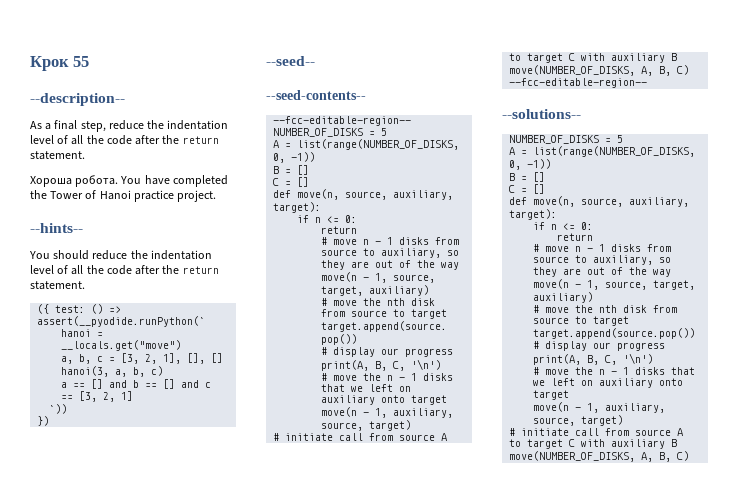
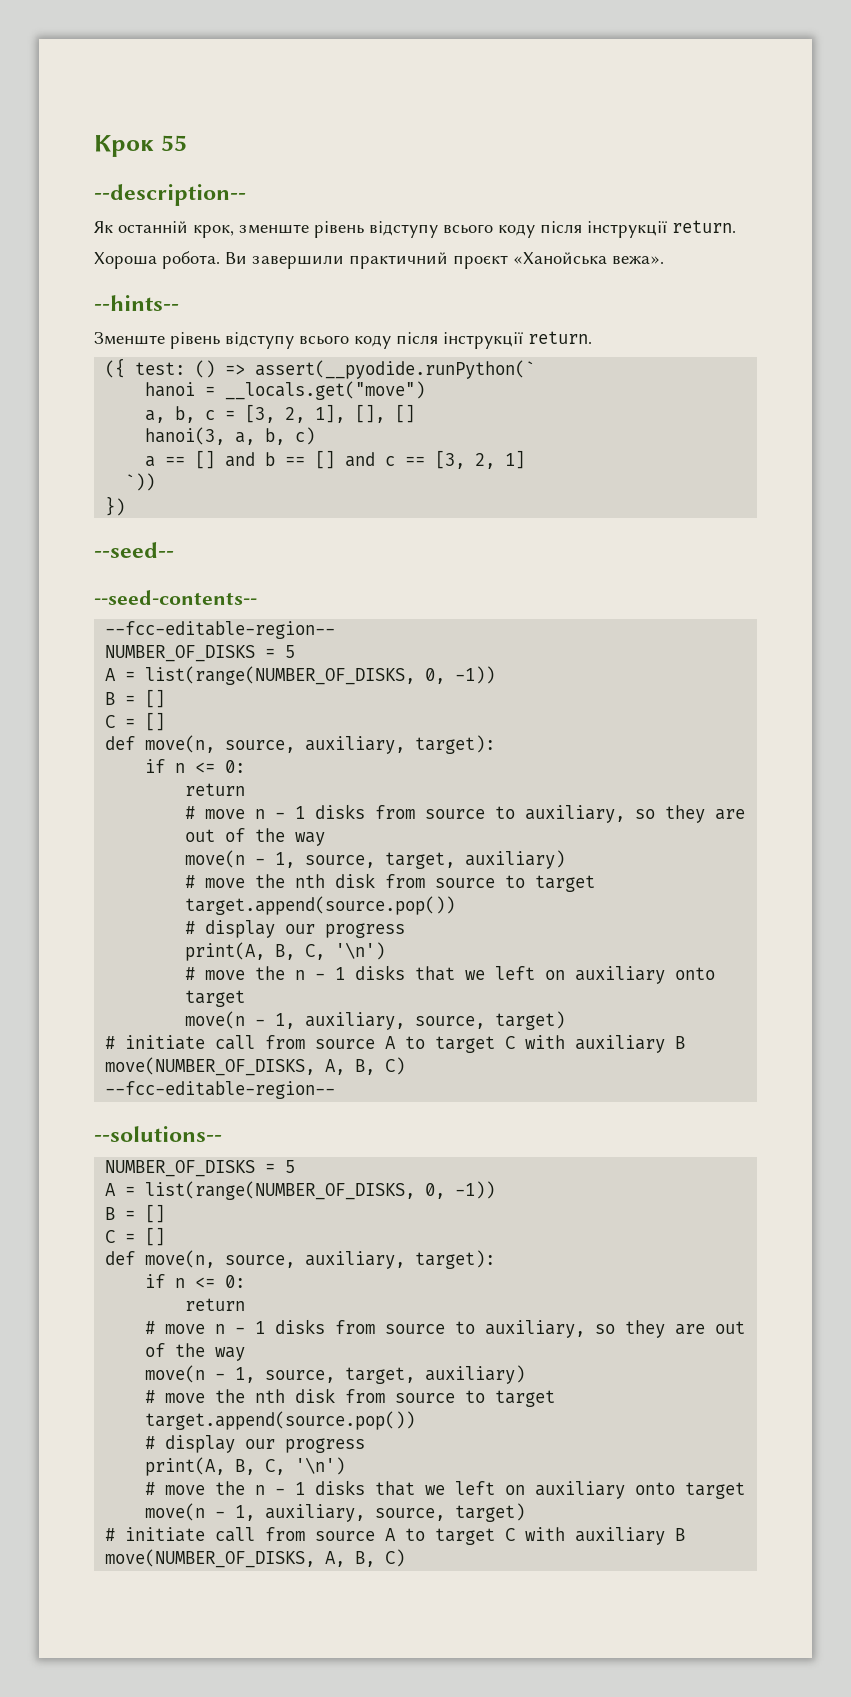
- As a final step, reduce the indentation level of all the code after the return statement.
- Хороша робота. You have completed the Tower of Hanoi practice project.
+ Як останній крок, зменште рівень відступу всього коду після інструкції return.
+ Хороша робота. Ви завершили практичний проєкт «Ханойська вежа».
  --hints--
- You should reduce the indentation level of all the code after the return statement.
+ Зменште рівень відступу всього коду після інструкції return.

